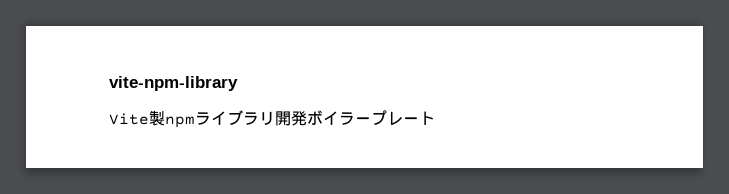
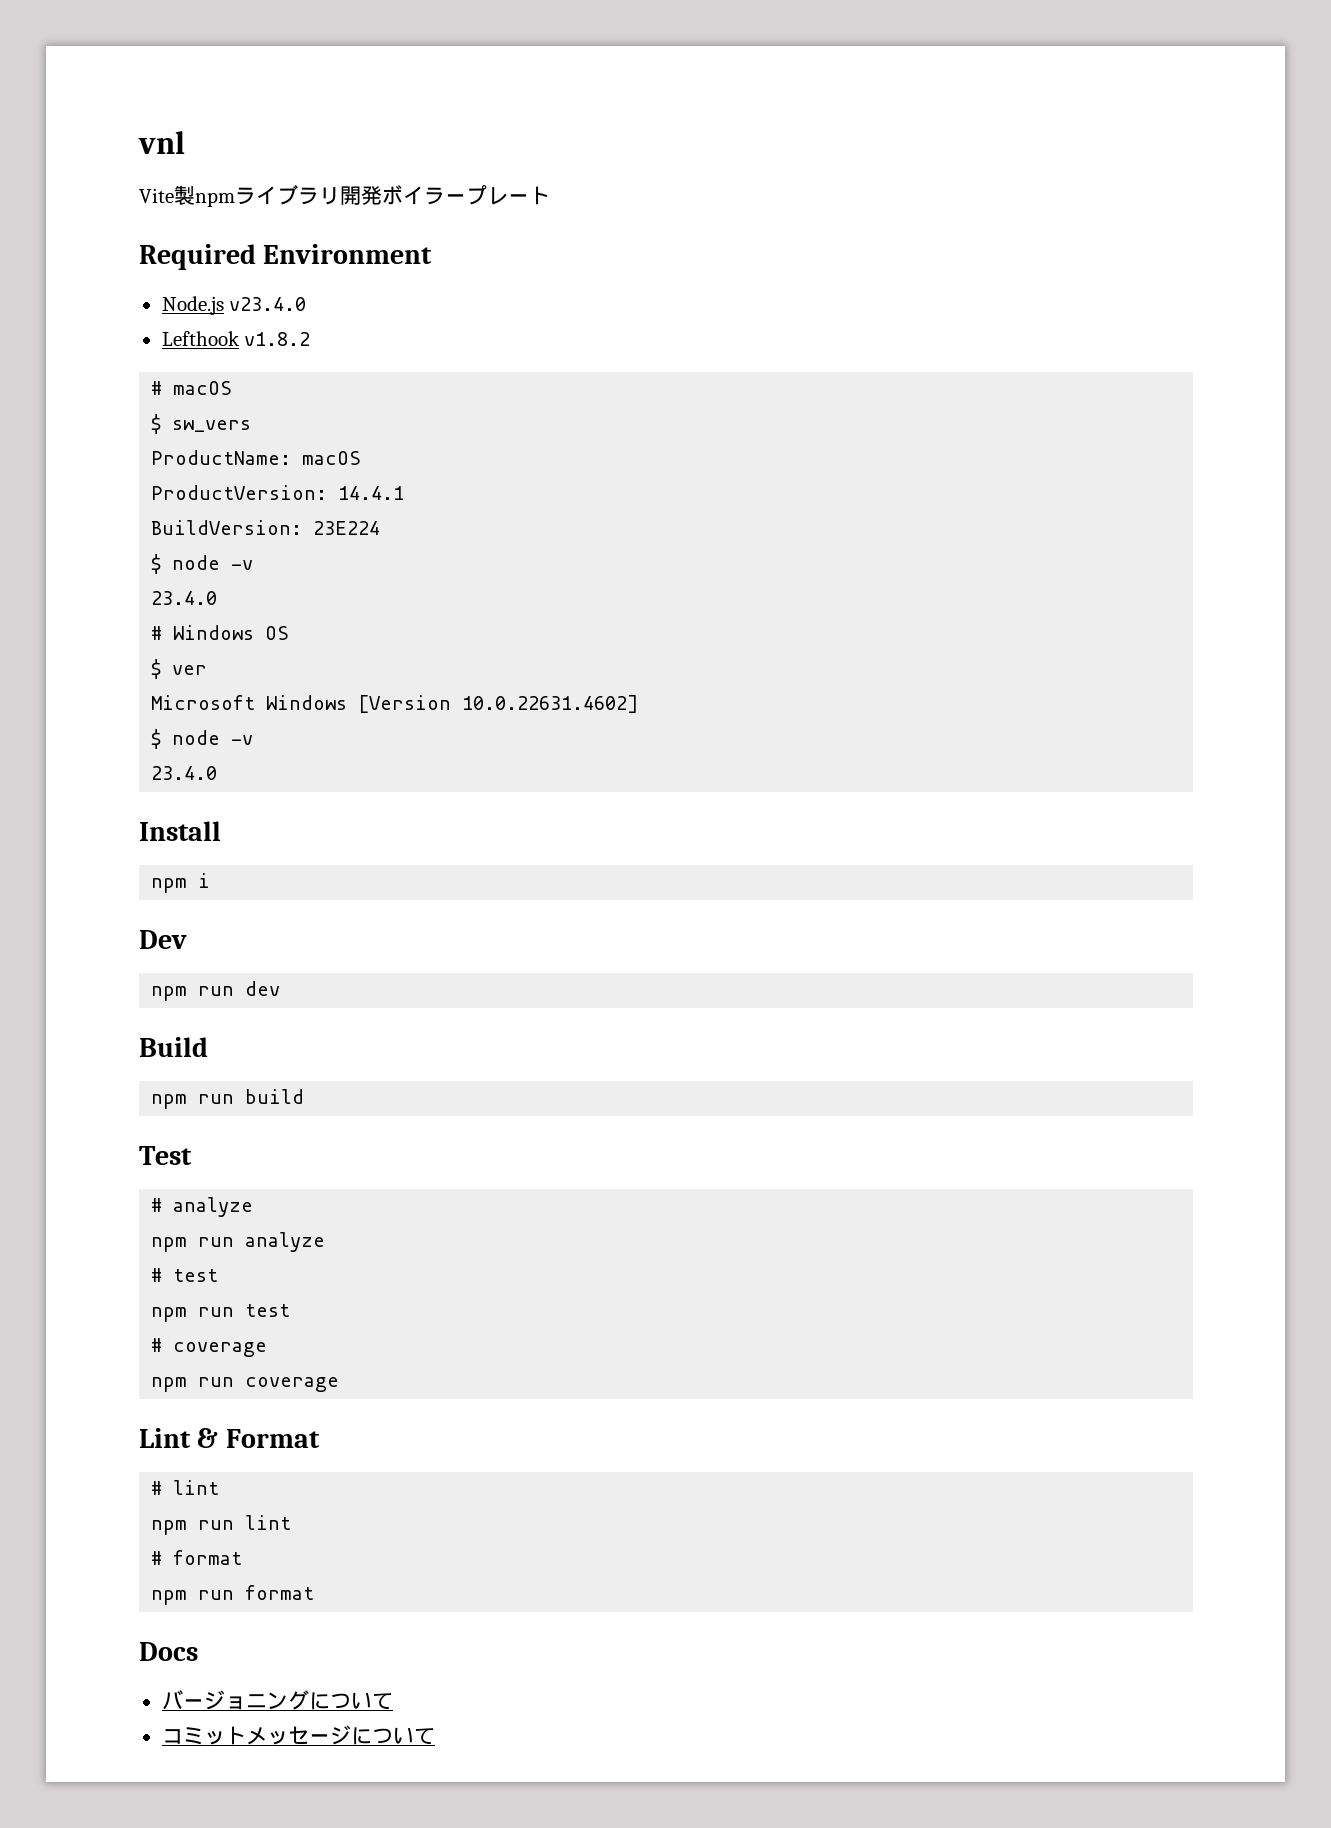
- vite-npm-library
+ vnl
+ Required Environment
+ Node.js v23.4.0
+ Lefthook v1.8.2
+ # macOS
+ $ sw_vers
+ ProductName: macOS
+ ProductVersion: 14.4.1
+ BuildVersion: 23E224
+ $ node -v
+ 23.4.0
+ # Windows OS
+ $ ver
+ Microsoft Windows [Version 10.0.22631.4602]
+ $ node -v
+ 23.4.0
+ Install
+ npm i
+ Dev
+ npm run dev
+ Build
+ npm run build
+ Test
+ # analyze
+ npm run analyze
+ # test
+ npm run test
+ # coverage
+ npm run coverage
+ Lint & Format
+ # lint
+ npm run lint
+ # format
+ npm run format
+ Docs
+ バージョニングについて
+ コミットメッセージについて

